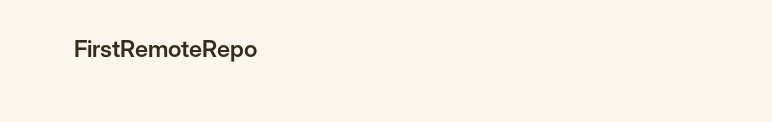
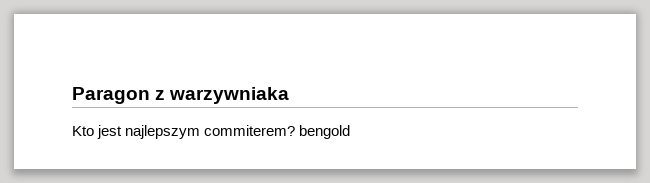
- FirstRemoteRepo
+ Paragon z warzywniaka
+ Kto jest najlepszym commiterem? bengold

